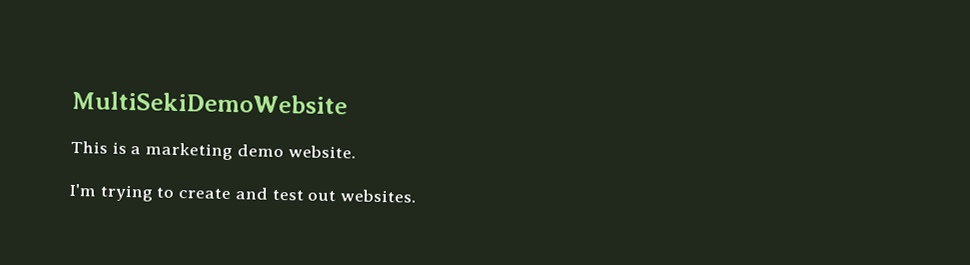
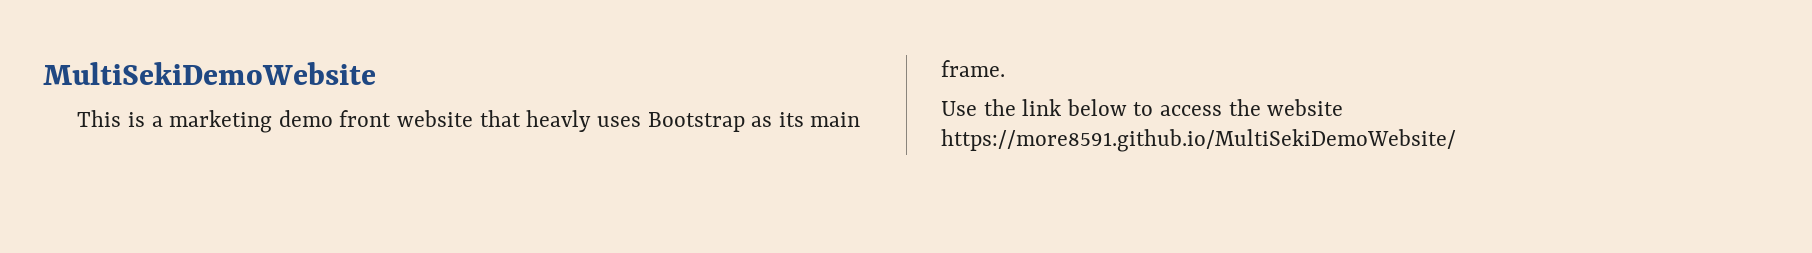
- This is a marketing demo website.
- I'm trying to create and test out websites.
+ This is a marketing demo front website that heavly uses Bootstrap as its main frame.
+ Use the link below to access the website https://more8591.github.io/MultiSekiDemoWebsite/

